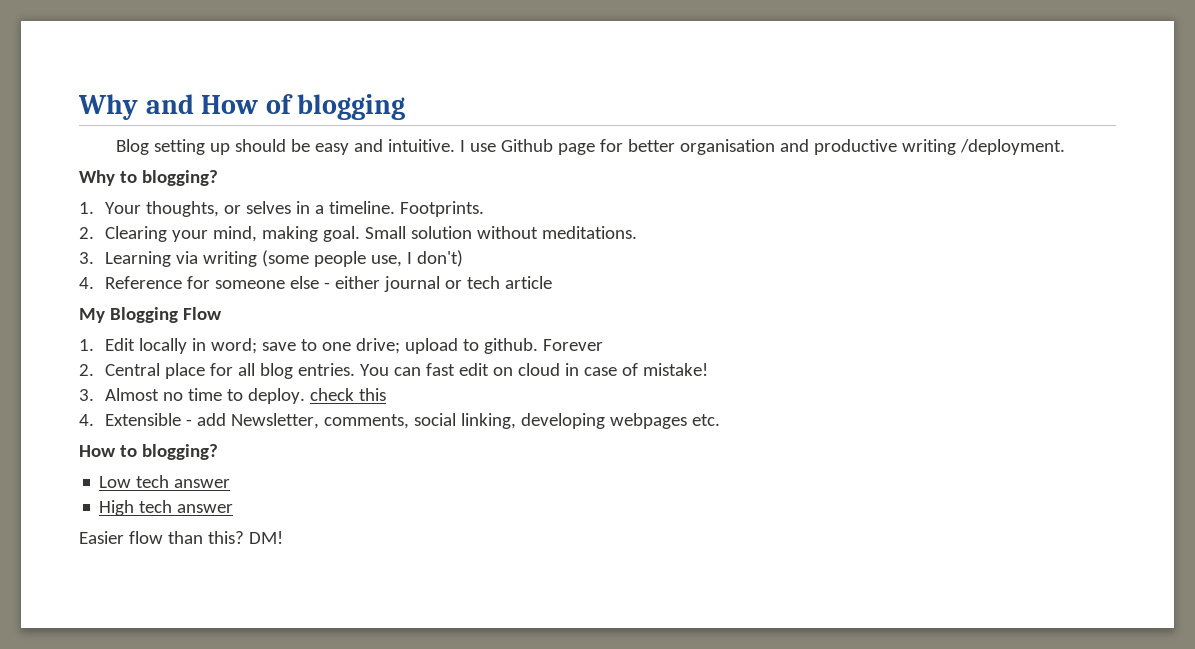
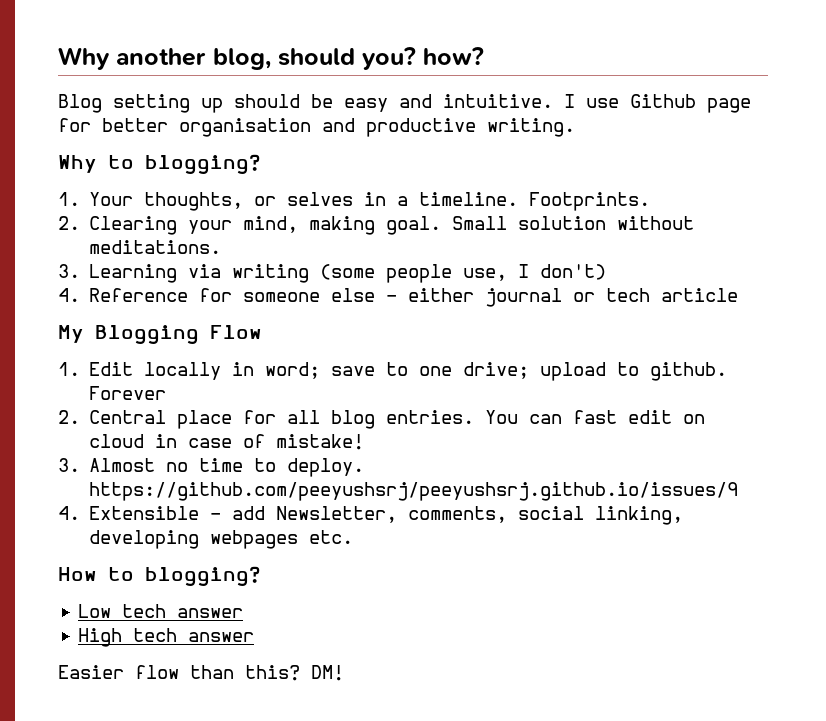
- Why and How of blogging
+ Why another blog, should you? how?
- I use Github page for better organisation and productive writing /deployment.
+ I use Github page for better organisation and productive writing.
- 3. Almost no time to deploy. check this
+ 3. Almost no time to deploy. https://github.com/peeyushsrj/peeyushsrj.github.io/issues/9

